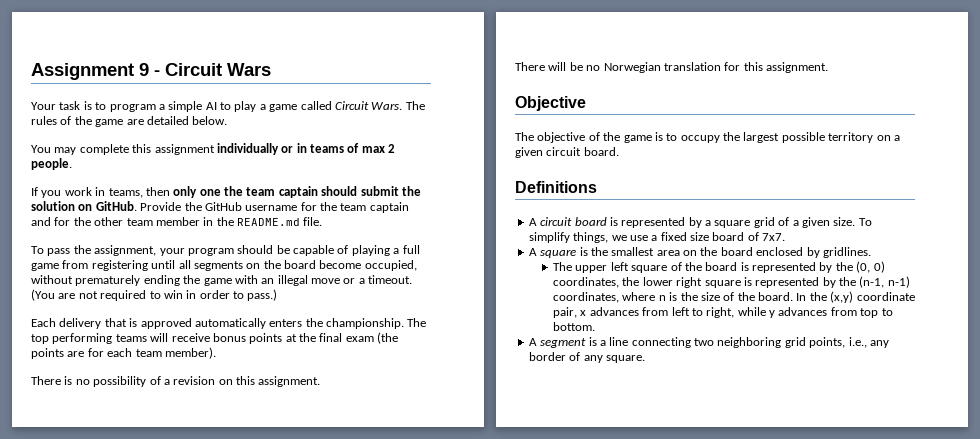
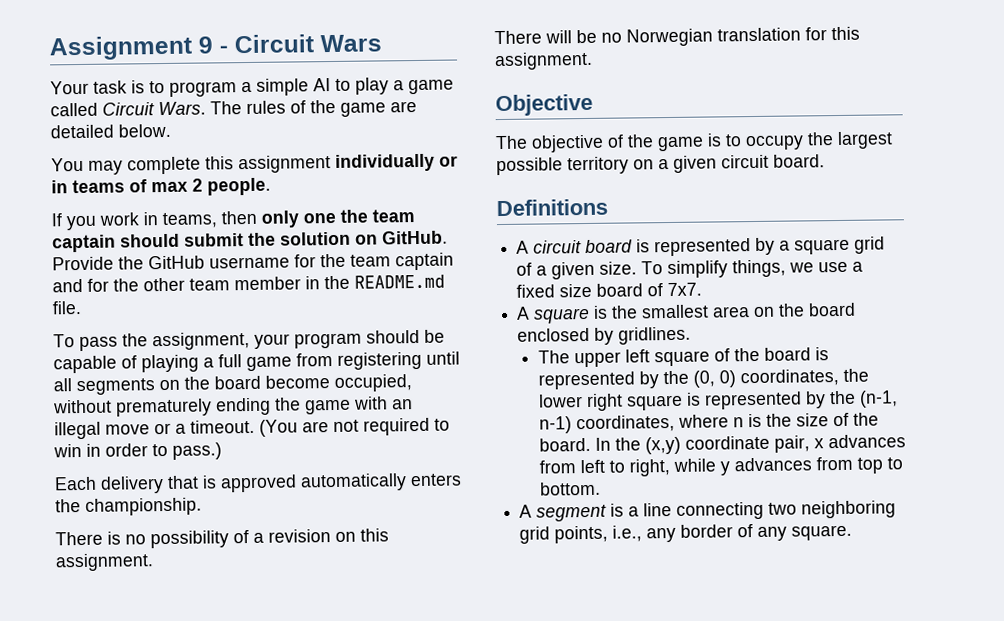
- The top performing teams will receive bonus points at the final exam (the points are for each team member).

